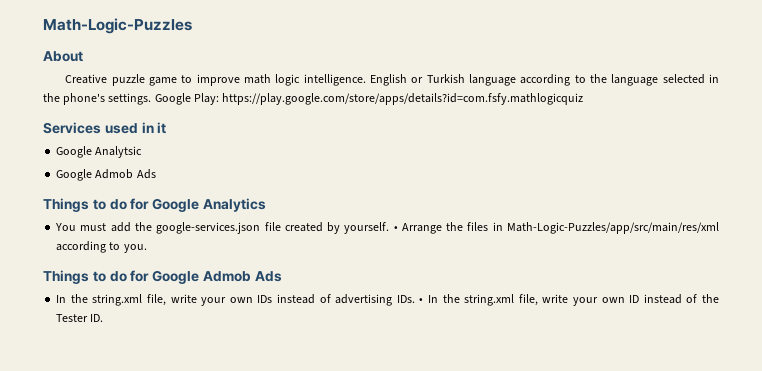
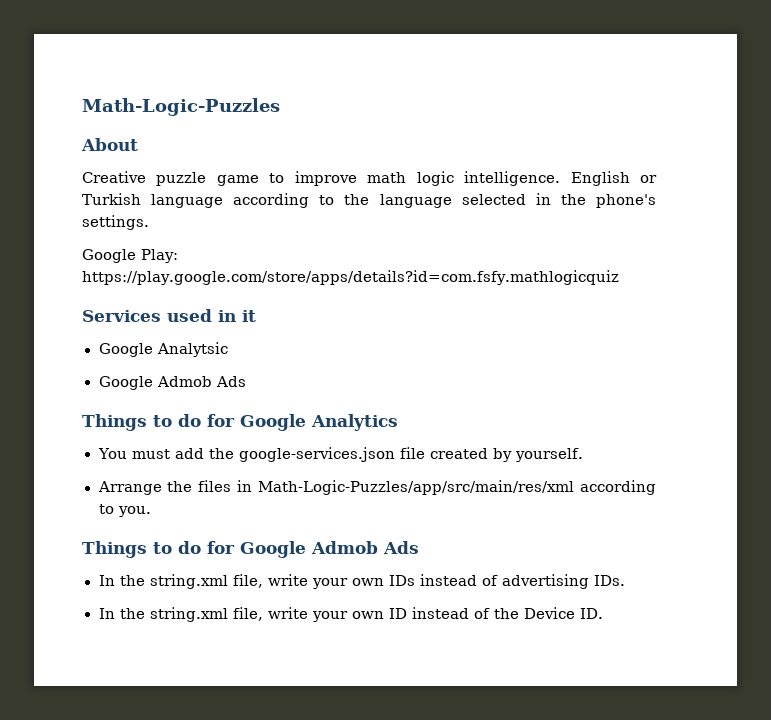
- English or Turkish language according to the language selected in the phone's settings. Google Play: https://play.google.com/store/apps/details?id=com.fsfy.mathlogicquiz
+ English or Turkish language according to the language selected in the phone's settings.
+ Google Play: https://play.google.com/store/apps/details?id=com.fsfy.mathlogicquiz
- You must add the google-services.json file created by yourself. • Arrange the files in Math-Logic-Puzzles/app/src/main/res/xml according to you.
+ You must add the google-services.json file created by yourself.
+ Arrange the files in Math-Logic-Puzzles/app/src/main/res/xml according to you.
- In the string.xml file, write your own IDs instead of advertising IDs. • In the string.xml file, write your own ID instead of the Tester ID.
+ In the string.xml file, write your own IDs instead of advertising IDs.
+ In the string.xml file, write your own ID instead of the Device ID.

